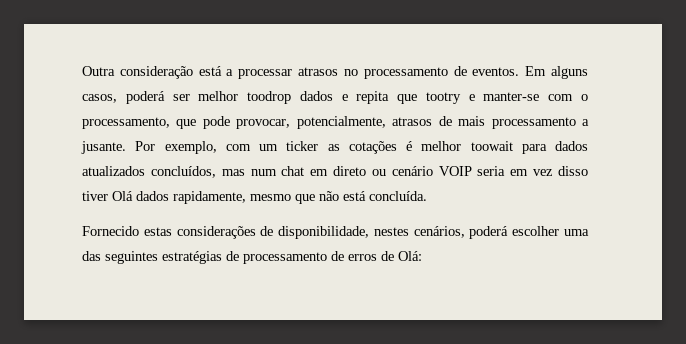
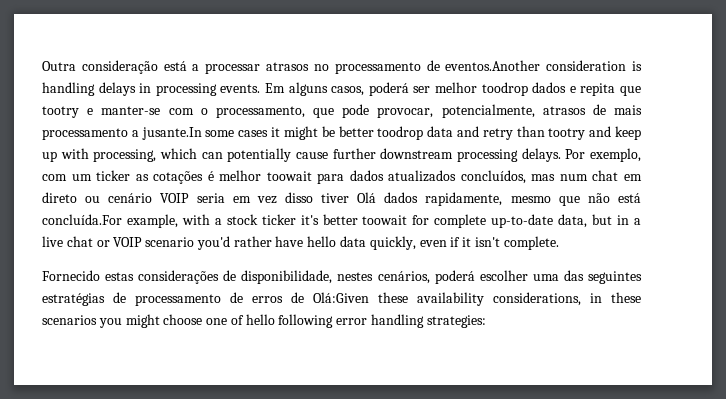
- Outra consideração está a processar atrasos no processamento de eventos.
+ Outra consideração está a processar atrasos no processamento de eventos.Another consideration is handling delays in processing events.
- Em alguns casos, poderá ser melhor toodrop dados e repita que tootry e manter-se com o processamento, que pode provocar, potencialmente, atrasos de mais processamento a jusante.
+ Em alguns casos, poderá ser melhor toodrop dados e repita que tootry e manter-se com o processamento, que pode provocar, potencialmente, atrasos de mais processamento a jusante.In some cases it might be better toodrop data and retry than tootry and keep up with processing, which can potentially cause further downstream processing delays.
- Por exemplo, com um ticker as cotações é melhor toowait para dados atualizados concluídos, mas num chat em direto ou cenário VOIP seria em vez disso tiver Olá dados rapidamente, mesmo que não está concluída.
+ Por exemplo, com um ticker as cotações é melhor toowait para dados atualizados concluídos, mas num chat em direto ou cenário VOIP seria em vez disso tiver Olá dados rapidamente, mesmo que não está concluída.For example, with a stock ticker it's better toowait for complete up-to-date data, but in a live chat or VOIP scenario you'd rather have hello data quickly, even if it isn't complete.
- Fornecido estas considerações de disponibilidade, nestes cenários, poderá escolher uma das seguintes estratégias de processamento de erros de Olá:
+ Fornecido estas considerações de disponibilidade, nestes cenários, poderá escolher uma das seguintes estratégias de processamento de erros de Olá:Given these availability considerations, in these scenarios you might choose one of hello following error handling strategies:

